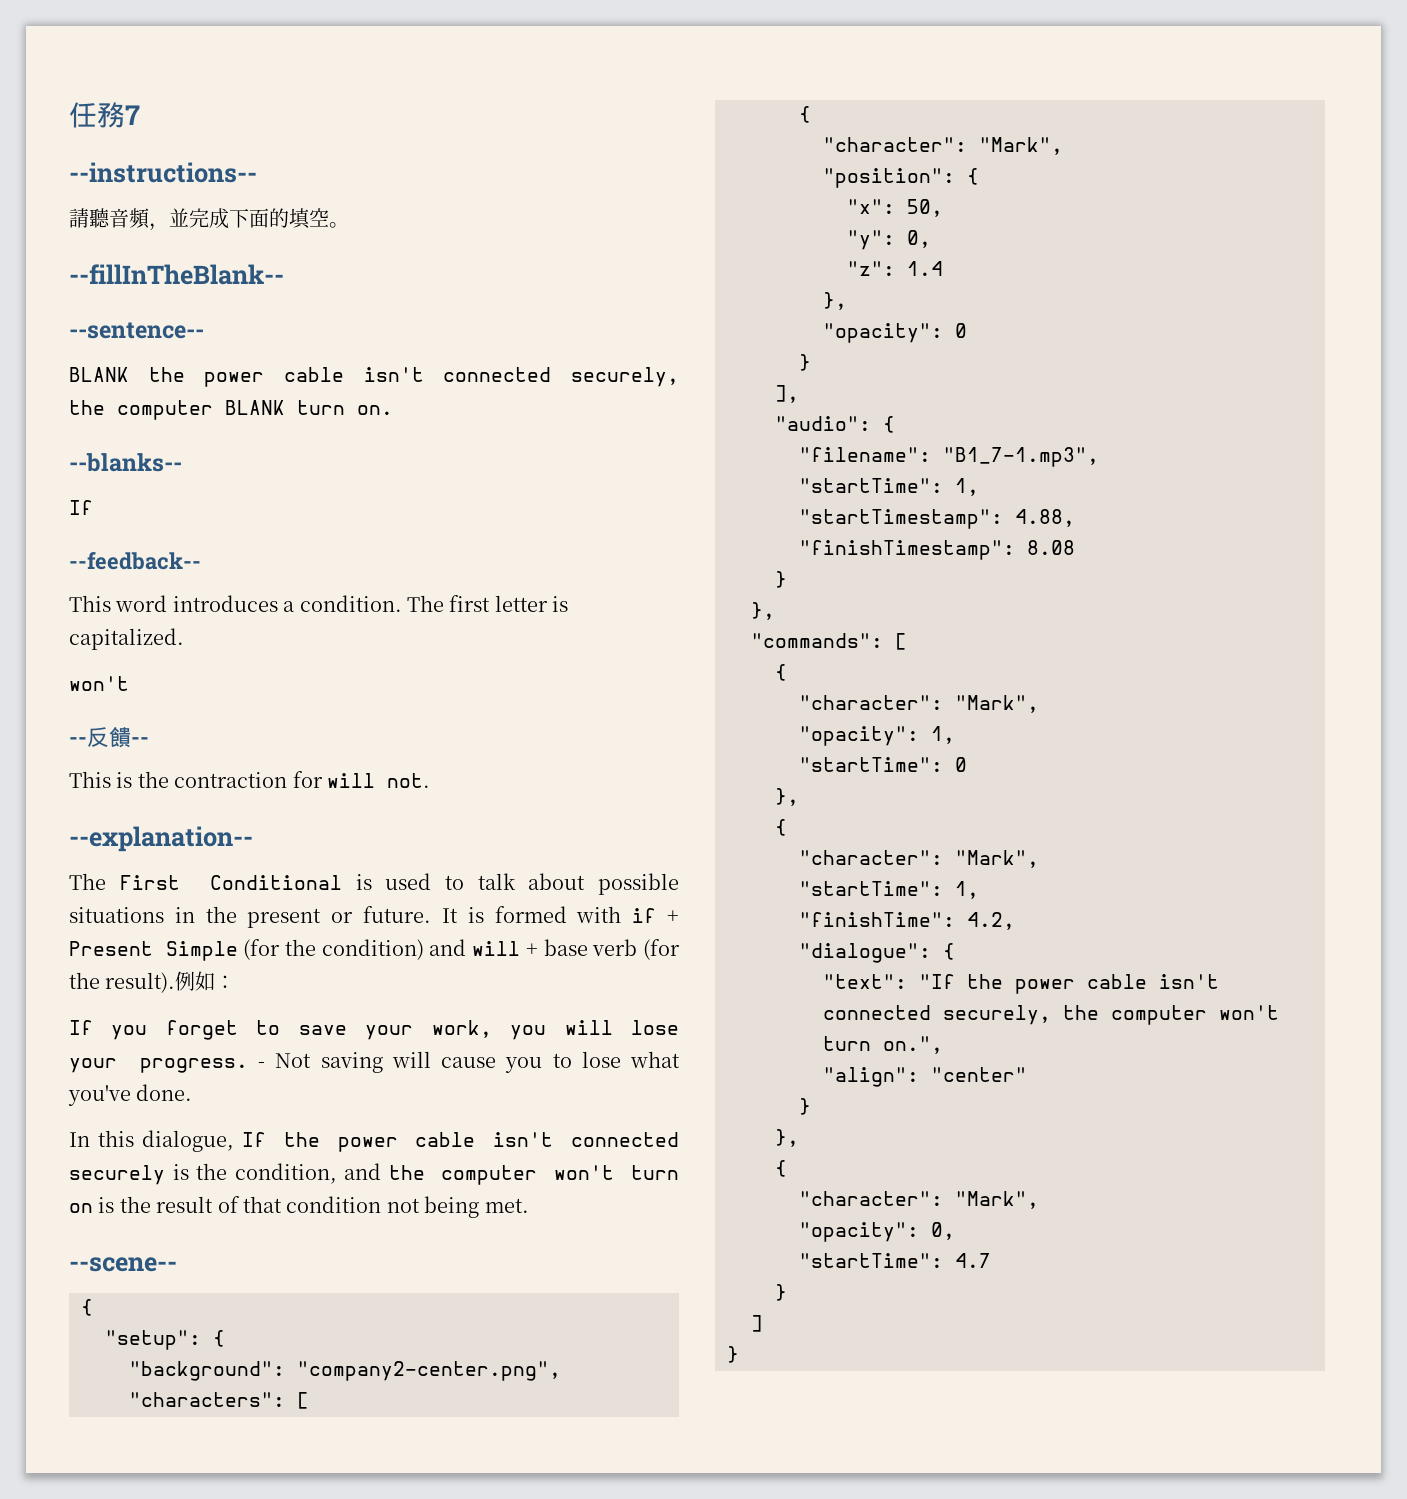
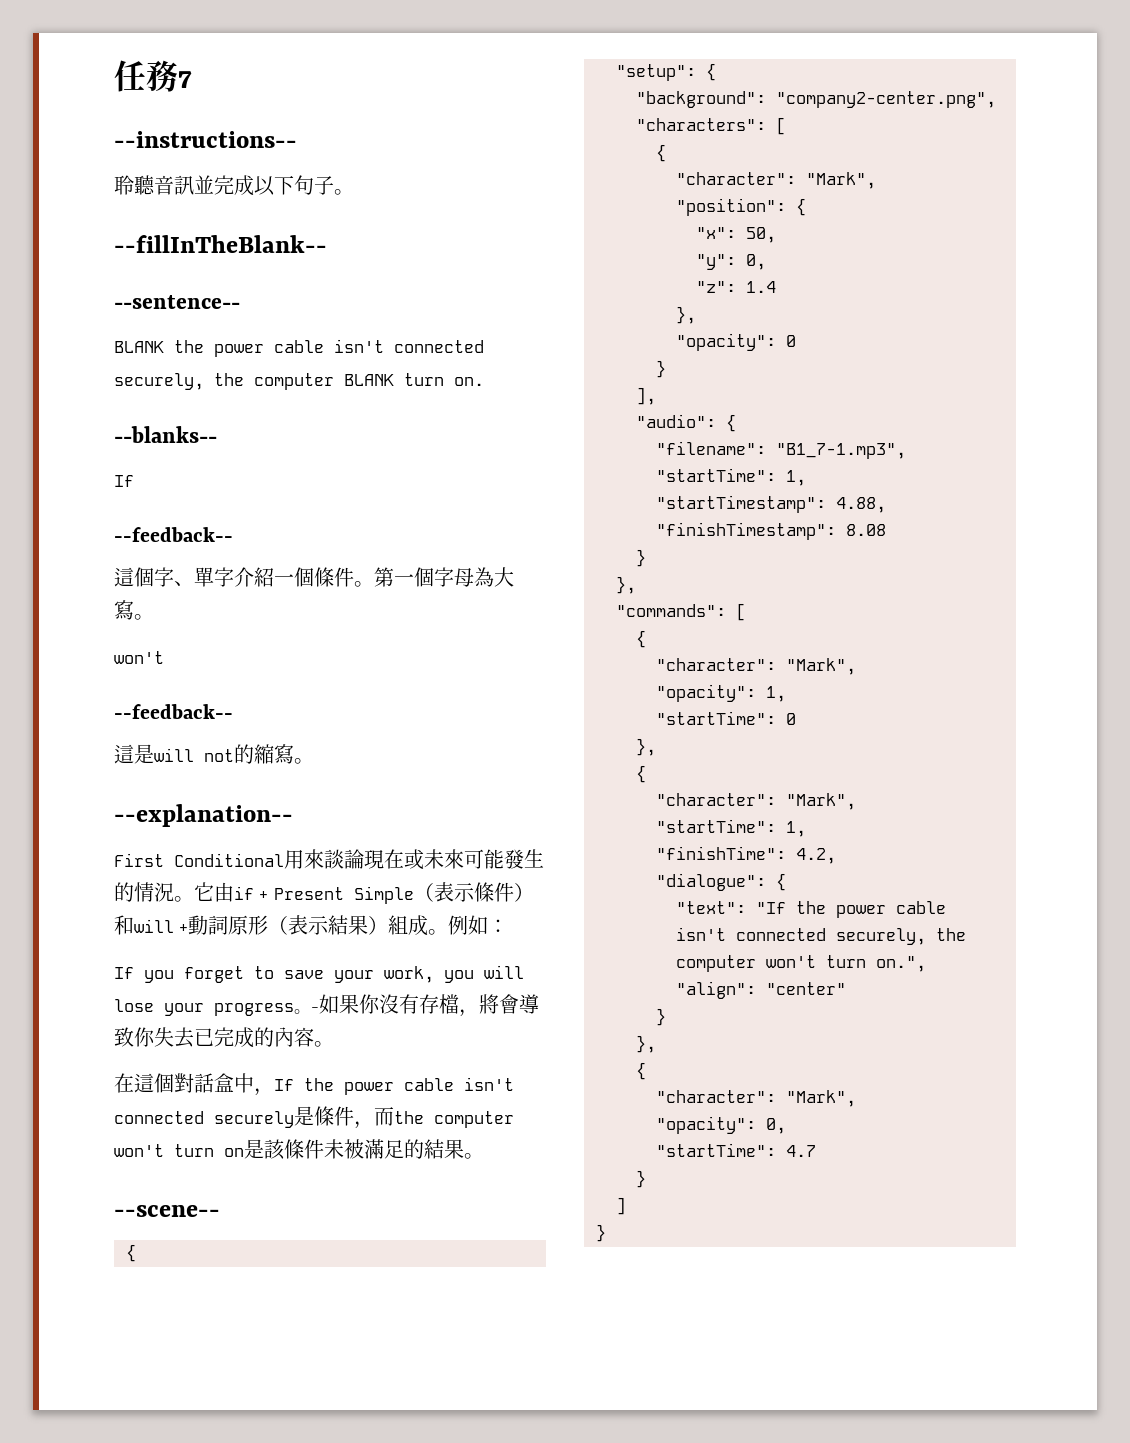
- 請聽音頻，並完成下面的填空。
+ 聆聽音訊並完成以下句子。
- This word introduces a condition. The first letter is capitalized.
+ 這個字、單字介紹一個條件。第一個字母為大寫。
  won't
- --反饋--
- This is the contraction for will not.
+ --feedback--
+ 這是will not的縮寫。
- The First Conditional is used to talk about possible situations in the present or future. It is formed with if + Present Simple (for the condition) and will + base verb (for the result).
+ First Conditional用來談論現在或未來可能發生的情況。它由if + Present Simple（表示條件）和will +動詞原形（表示結果）組成。
- If you forget to save your work, you will lose your progress. - Not saving will cause you to lose what you've done.
- In this dialogue, If the power cable isn't connected securely is the condition, and the computer won't turn on is the result of that condition not being met.
+ If you forget to save your work, you will lose your progress。-如果你沒有存檔，將會導致你失去已完成的內容。
+ 在這個對話盒中，If the power cable isn't connected securely是條件，而the computer won't turn on是該條件未被滿足的結果。

